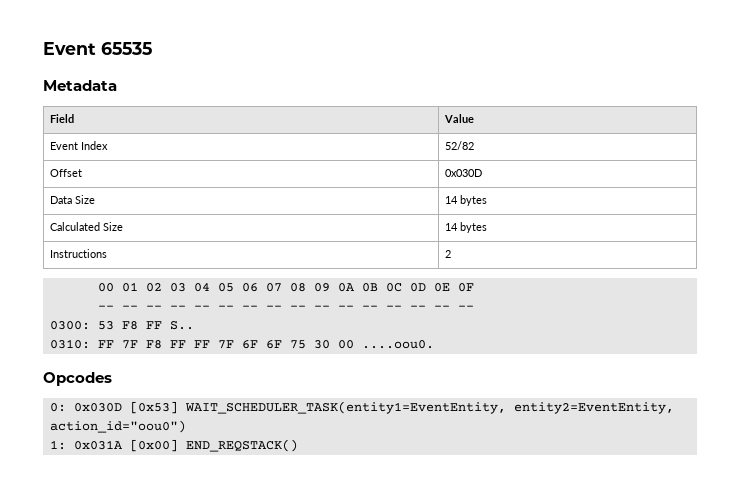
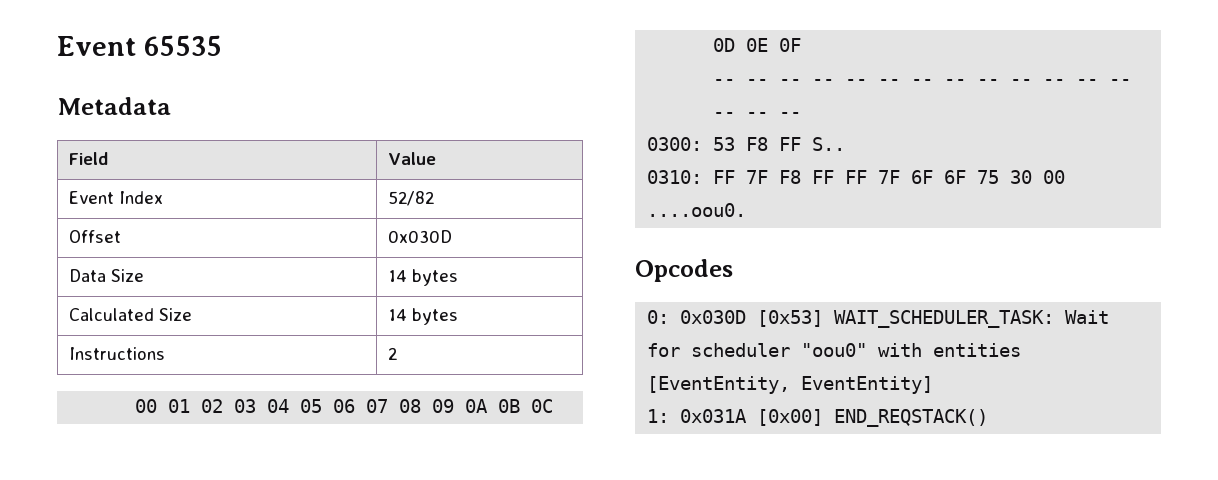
- 0: 0x030D [0x53] WAIT_SCHEDULER_TASK(entity1=EventEntity, entity2=EventEntity, action_id="oou0")
+ 0: 0x030D [0x53] WAIT_SCHEDULER_TASK: Wait for scheduler "oou0" with entities [EventEntity, EventEntity]

